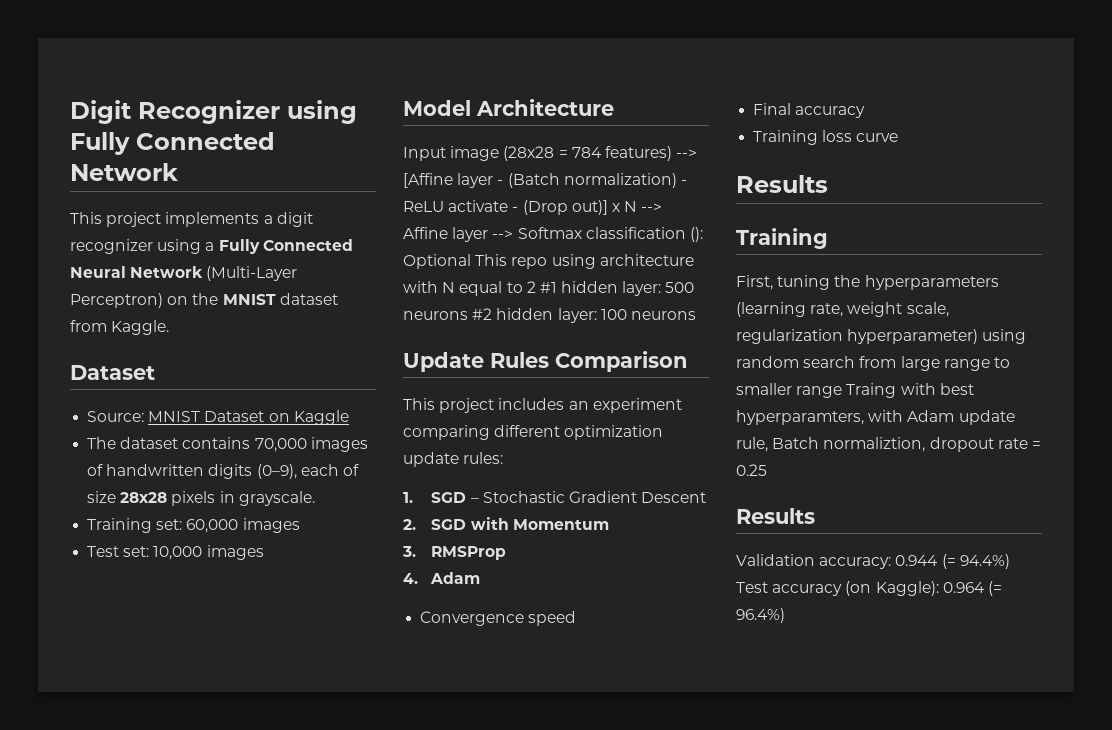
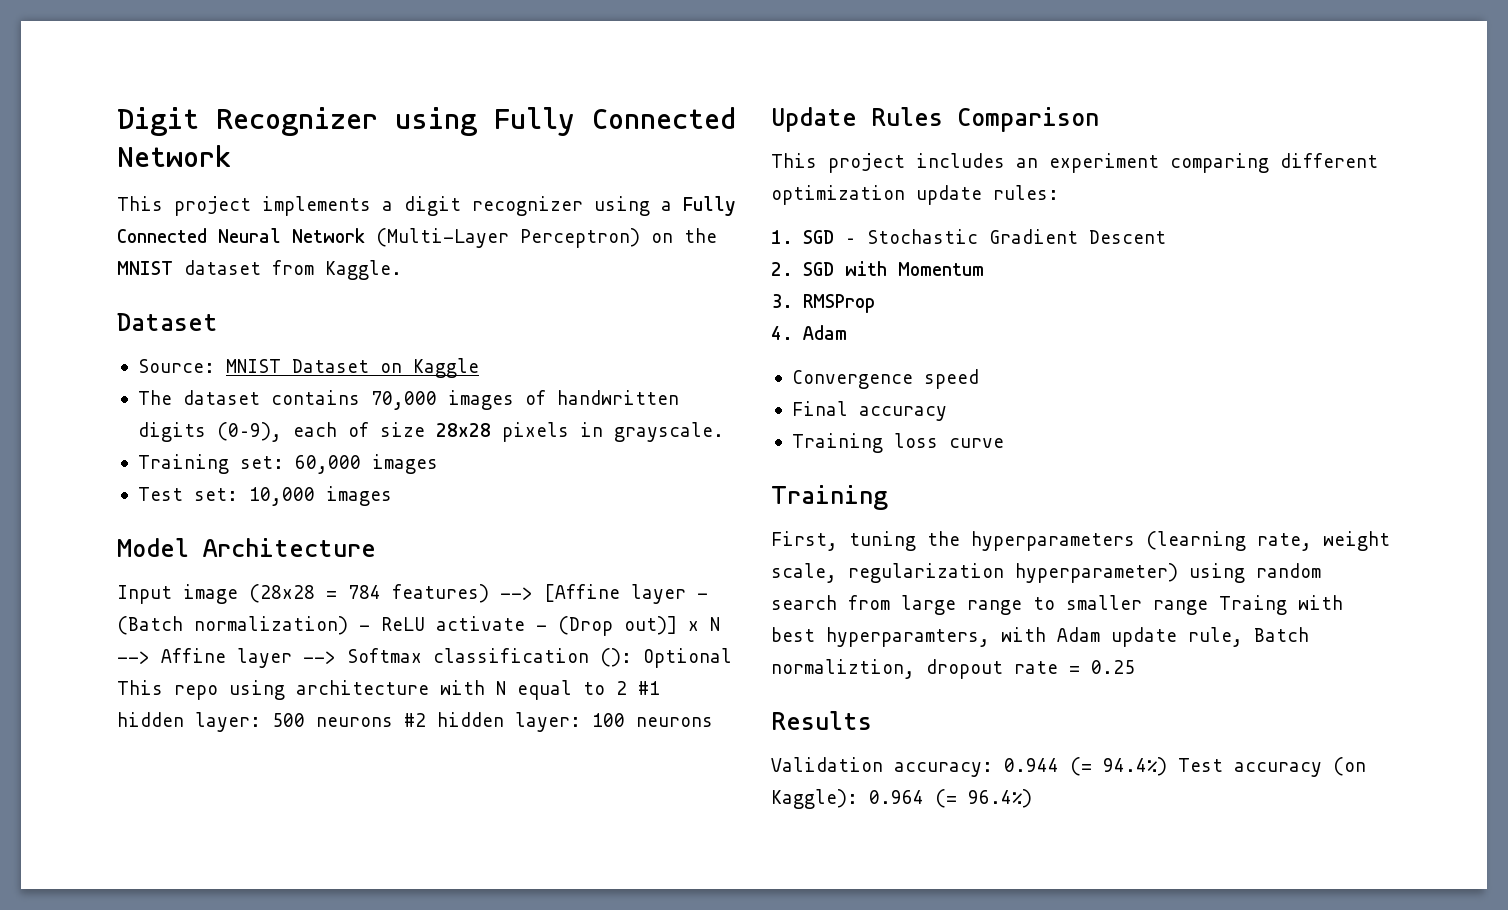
  Training loss curve
- Results

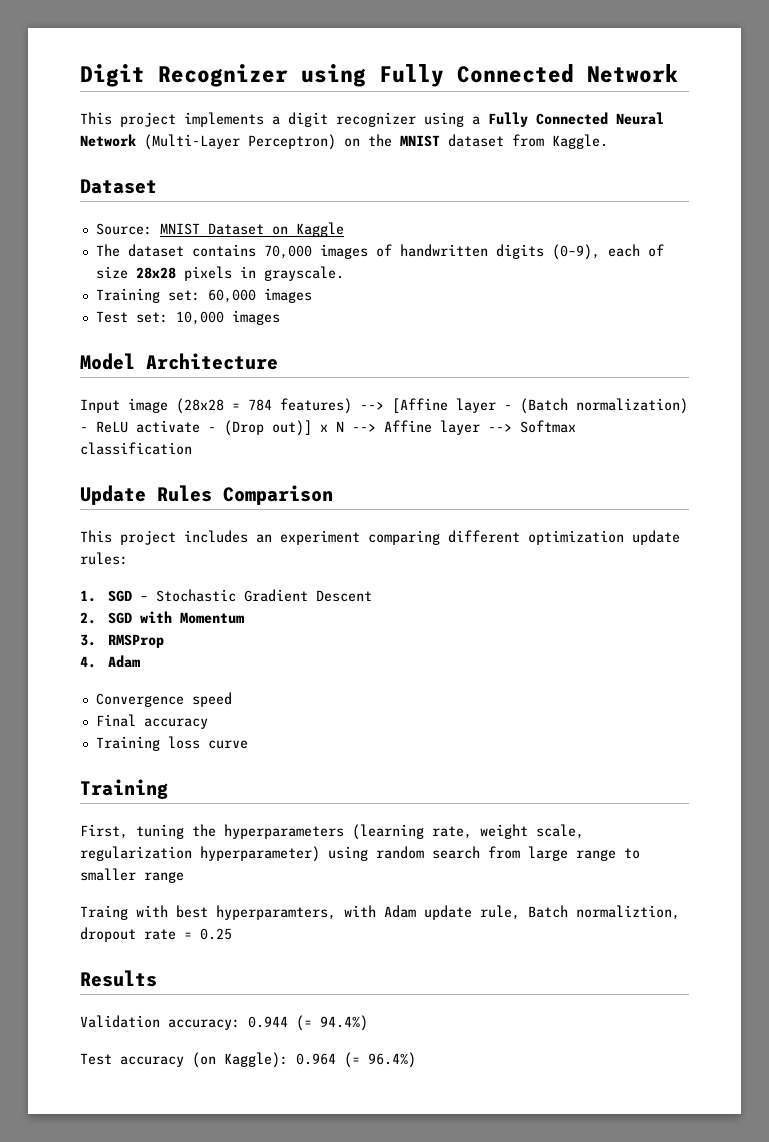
- Input image (28x28 = 784 features) --> [Affine layer - (Batch normalization) - ReLU activate - (Drop out)] x N --> Affine layer --> Softmax classification (): Optional This repo using architecture with N equal to 2 #1 hidden layer: 500 neurons #2 hidden layer: 100 neurons
+ Input image (28x28 = 784 features) --> [Affine layer - (Batch normalization) - ReLU activate - (Drop out)] x N --> Affine layer --> Softmax classification
- First, tuning the hyperparameters (learning rate, weight scale, regularization hyperparameter) using random search from large range to smaller range Traing with best hyperparamters, with Adam update rule, Batch normaliztion, dropout rate = 0.25
+ First, tuning the hyperparameters (learning rate, weight scale, regularization hyperparameter) using random search from large range to smaller range
+ Traing with best hyperparamters, with Adam update rule, Batch normaliztion, dropout rate = 0.25
- Validation accuracy: 0.944 (= 94.4%) Test accuracy (on Kaggle): 0.964 (= 96.4%)
+ Validation accuracy: 0.944 (= 94.4%)
+ Test accuracy (on Kaggle): 0.964 (= 96.4%)

